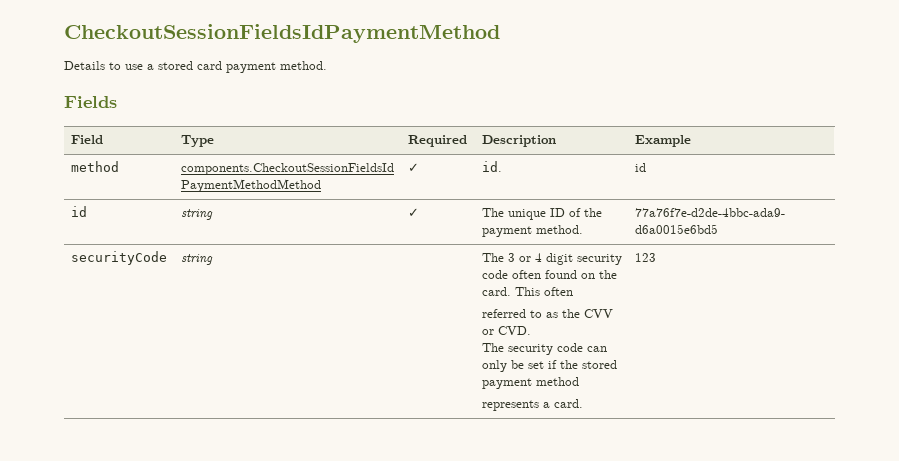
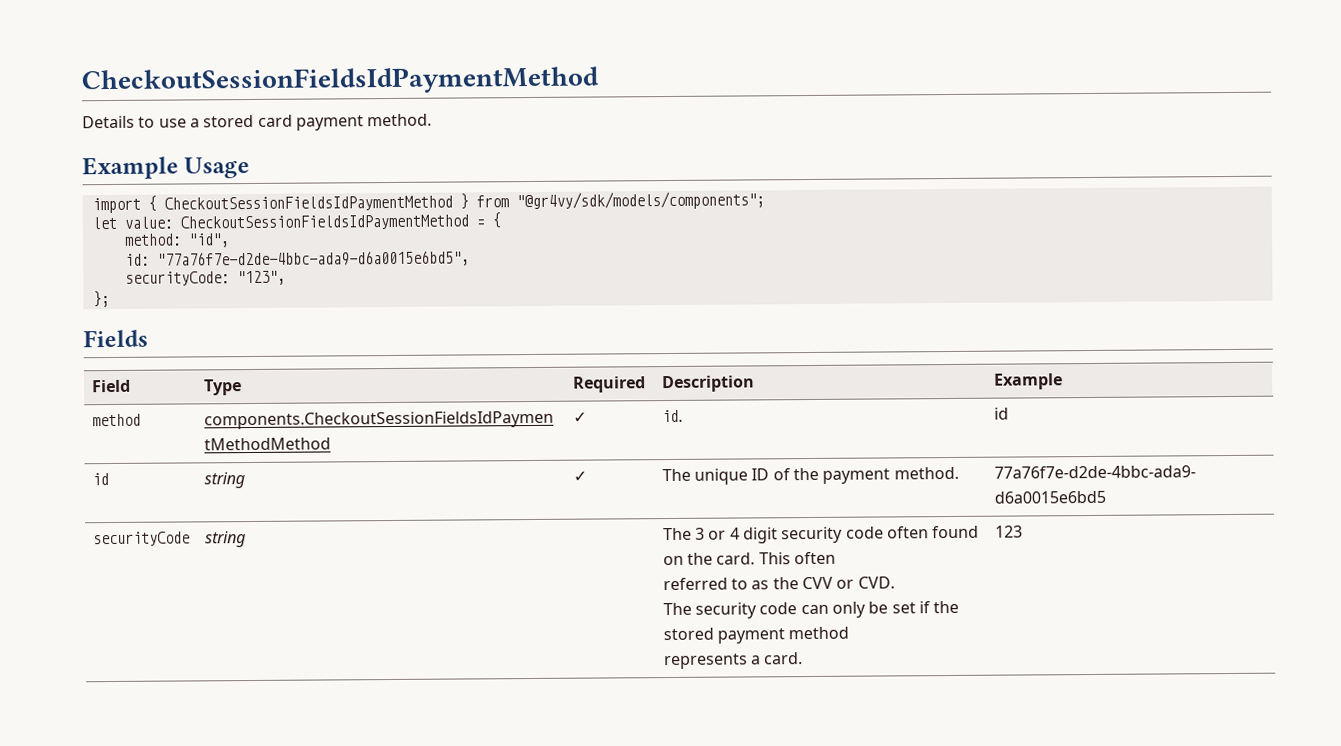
+ Example Usage
+ import { CheckoutSessionFieldsIdPaymentMethod } from "@gr4vy/sdk/models/components";
+ let value: CheckoutSessionFieldsIdPaymentMethod = {
+ method: "id",
+ id: "77a76f7e-d2de-4bbc-ada9-d6a0015e6bd5",
+ securityCode: "123",
+ };

